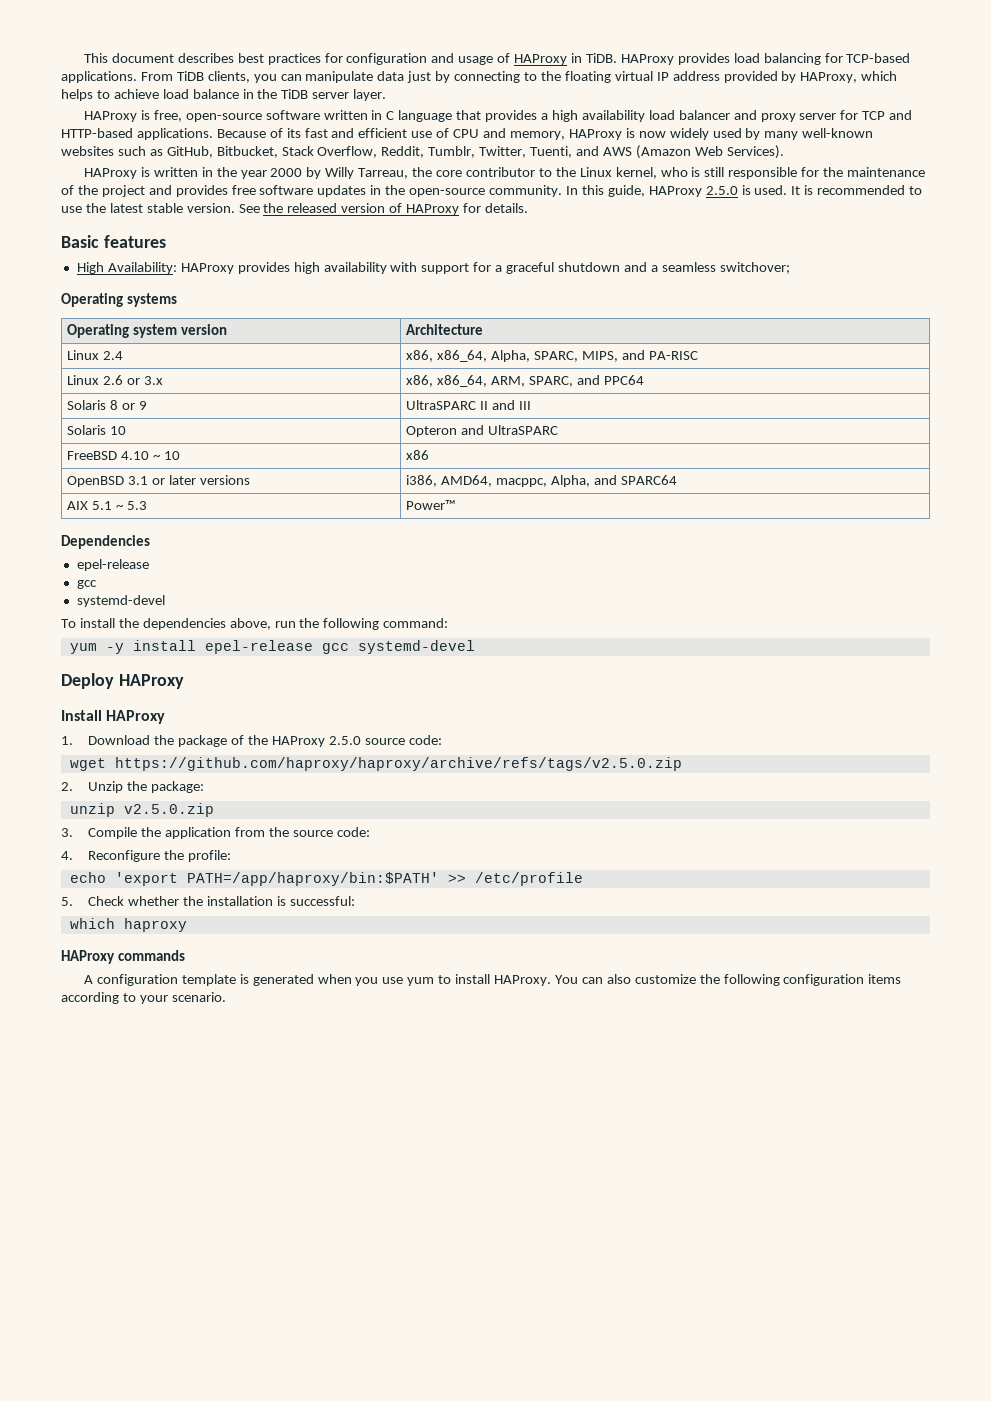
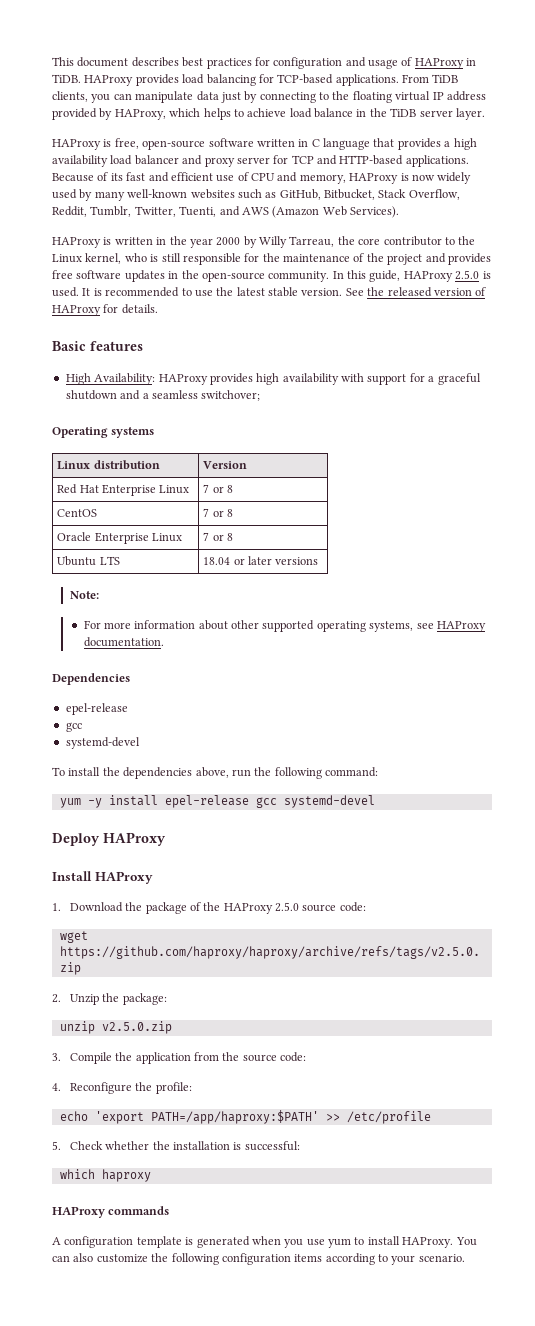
- Operating system version | Architecture
- Linux 2.4 | x86, x86_64, Alpha, SPARC, MIPS, and PA-RISC
- Linux 2.6 or 3.x | x86, x86_64, ARM, SPARC, and PPC64
- Solaris 8 or 9 | UltraSPARC II and III
- Solaris 10 | Opteron and UltraSPARC
- FreeBSD 4.10 ~ 10 | x86
- OpenBSD 3.1 or later versions | i386, AMD64, macppc, Alpha, and SPARC64
- AIX 5.1 ~ 5.3 | Power™
+ Linux distribution | Version
+ Red Hat Enterprise Linux | 7 or 8
+ CentOS | 7 or 8
+ Oracle Enterprise Linux | 7 or 8
+ Ubuntu LTS | 18.04 or later versions
+ Note:
+ For more information about other supported operating systems, see HAProxy documentation.
- echo 'export PATH=/app/haproxy/bin:$PATH' >> /etc/profile
+ echo 'export PATH=/app/haproxy:$PATH' >> /etc/profile

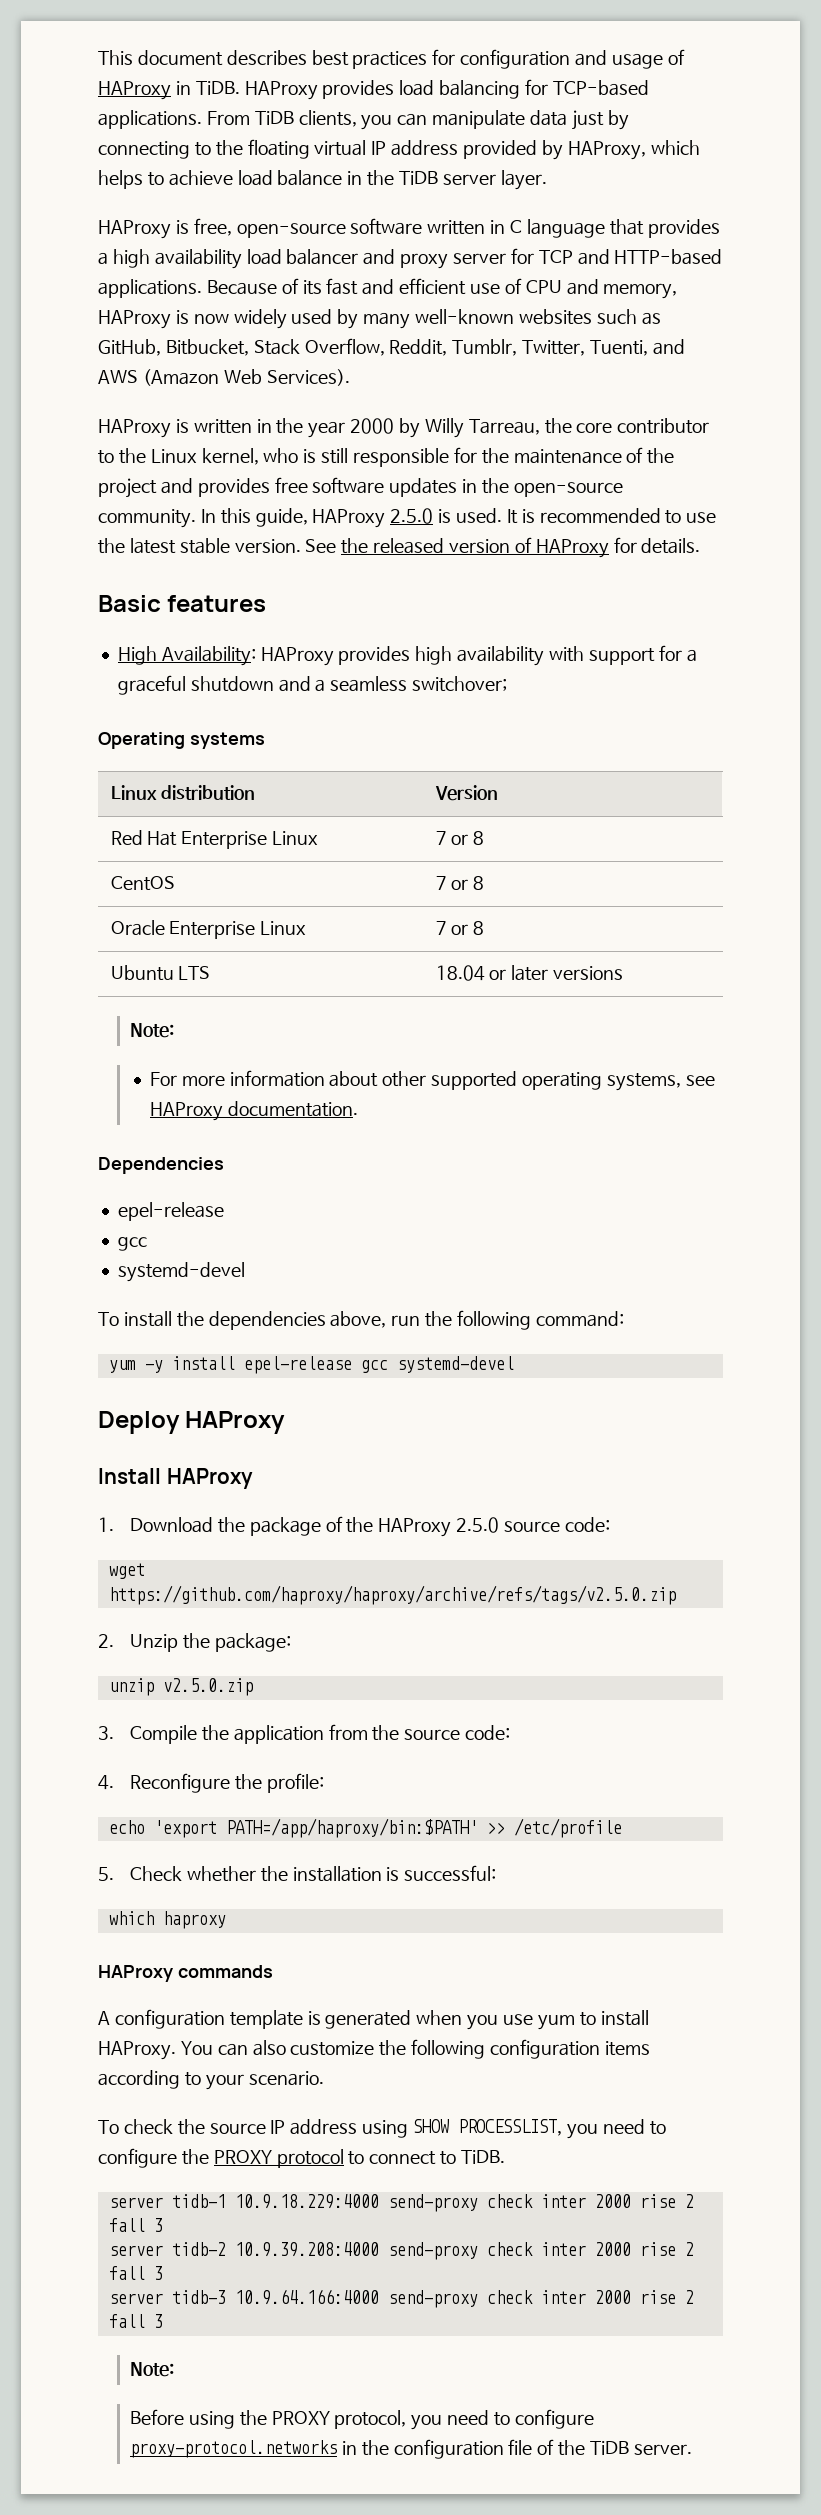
- echo 'export PATH=/app/haproxy:$PATH' >> /etc/profile
+ echo 'export PATH=/app/haproxy/bin:$PATH' >> /etc/profile
+ To check the source IP address using SHOW PROCESSLIST, you need to configure the PROXY protocol to connect to TiDB.
+ server tidb-1 10.9.18.229:4000 send-proxy check inter 2000 rise 2 fall 3
+ server tidb-2 10.9.39.208:4000 send-proxy check inter 2000 rise 2 fall 3
+ server tidb-3 10.9.64.166:4000 send-proxy check inter 2000 rise 2 fall 3
+ Note:
+ Before using the PROXY protocol, you need to configure proxy-protocol.networks in the configuration file of the TiDB server.

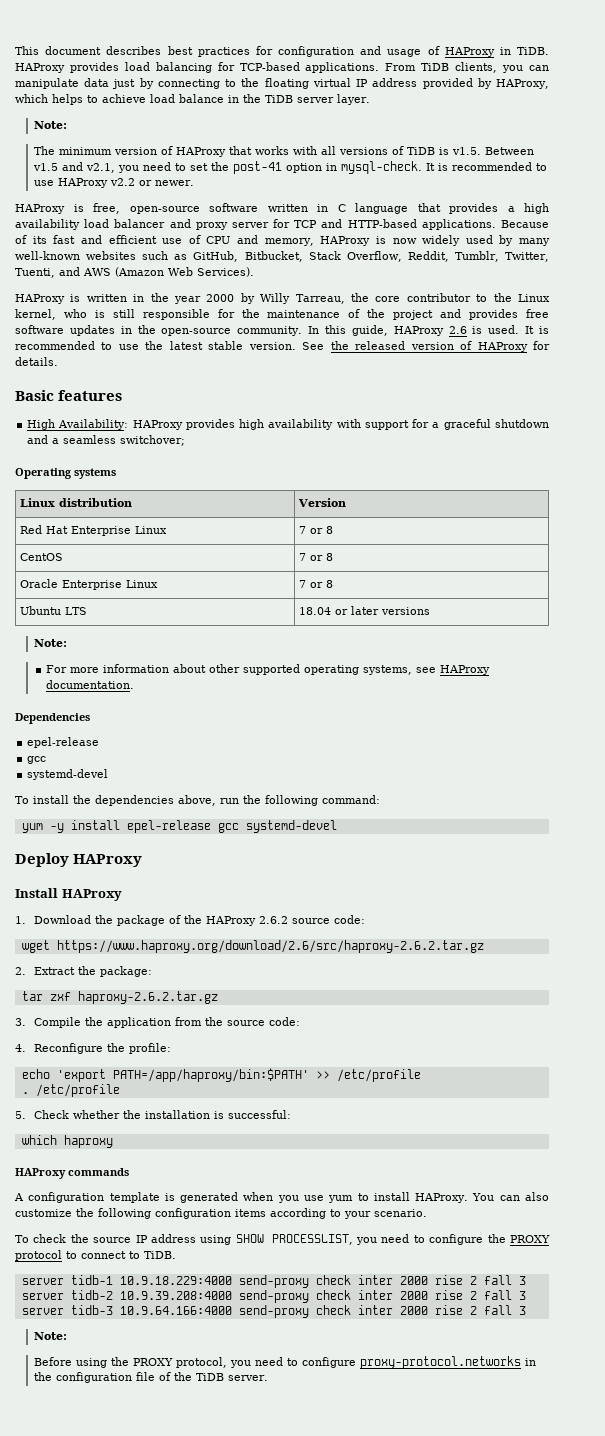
  From TiDB clients, you can manipulate data just by connecting to the floating virtual IP address provided by HAProxy, which helps to achieve load balance in the TiDB server layer.
+ Note:
+ The minimum version of HAProxy that works with all versions of TiDB is v1.5. Between v1.5 and v2.1, you need to set the post-41 option in mysql-check. It is recommended to use HAProxy v2.2 or newer.
- In this guide, HAProxy 2.5.0 is used.
+ In this guide, HAProxy 2.6 is used.
- 1. Download the package of the HAProxy 2.5.0 source code:
+ 1. Download the package of the HAProxy 2.6.2 source code:
- wget https://github.com/haproxy/haproxy/archive/refs/tags/v2.5.0.zip
+ wget https://www.haproxy.org/download/2.6/src/haproxy-2.6.2.tar.gz
- 2. Unzip the package:
+ 2. Extract the package:
- unzip v2.5.0.zip
+ tar zxf haproxy-2.6.2.tar.gz
+ . /etc/profile

